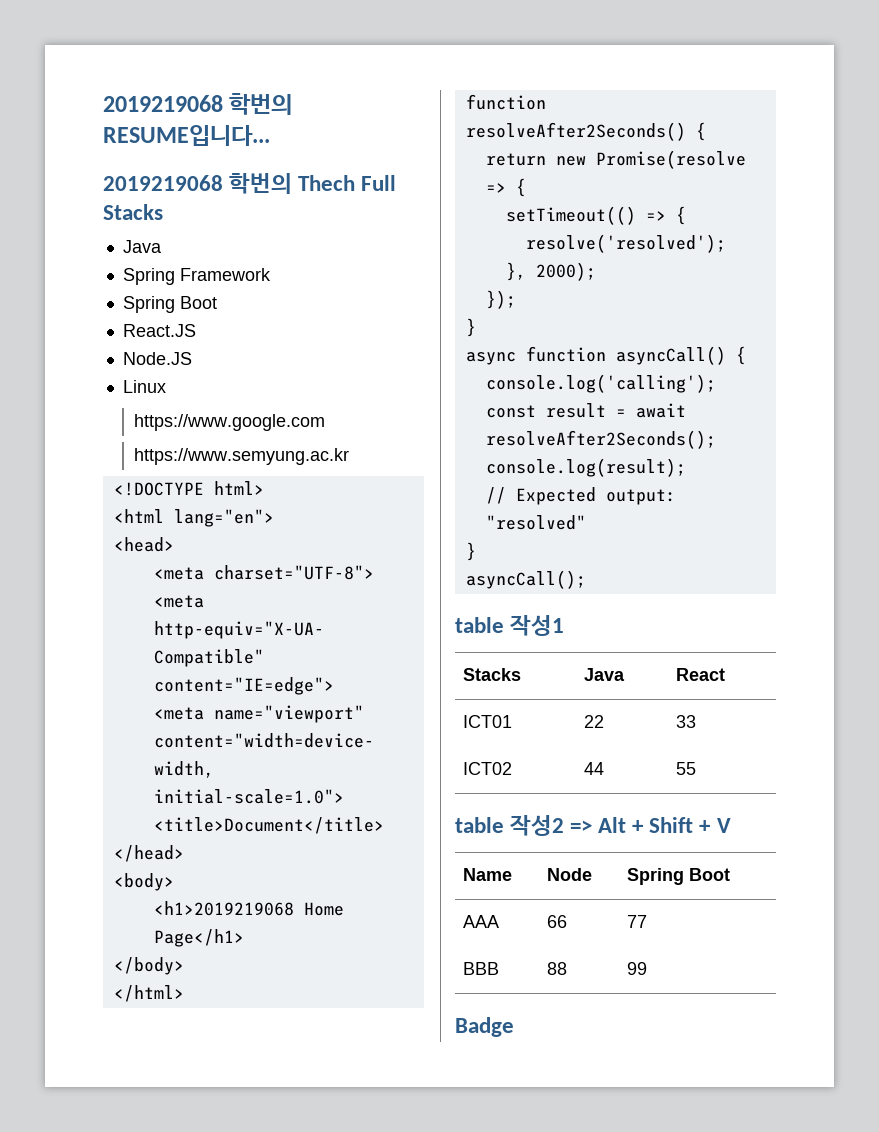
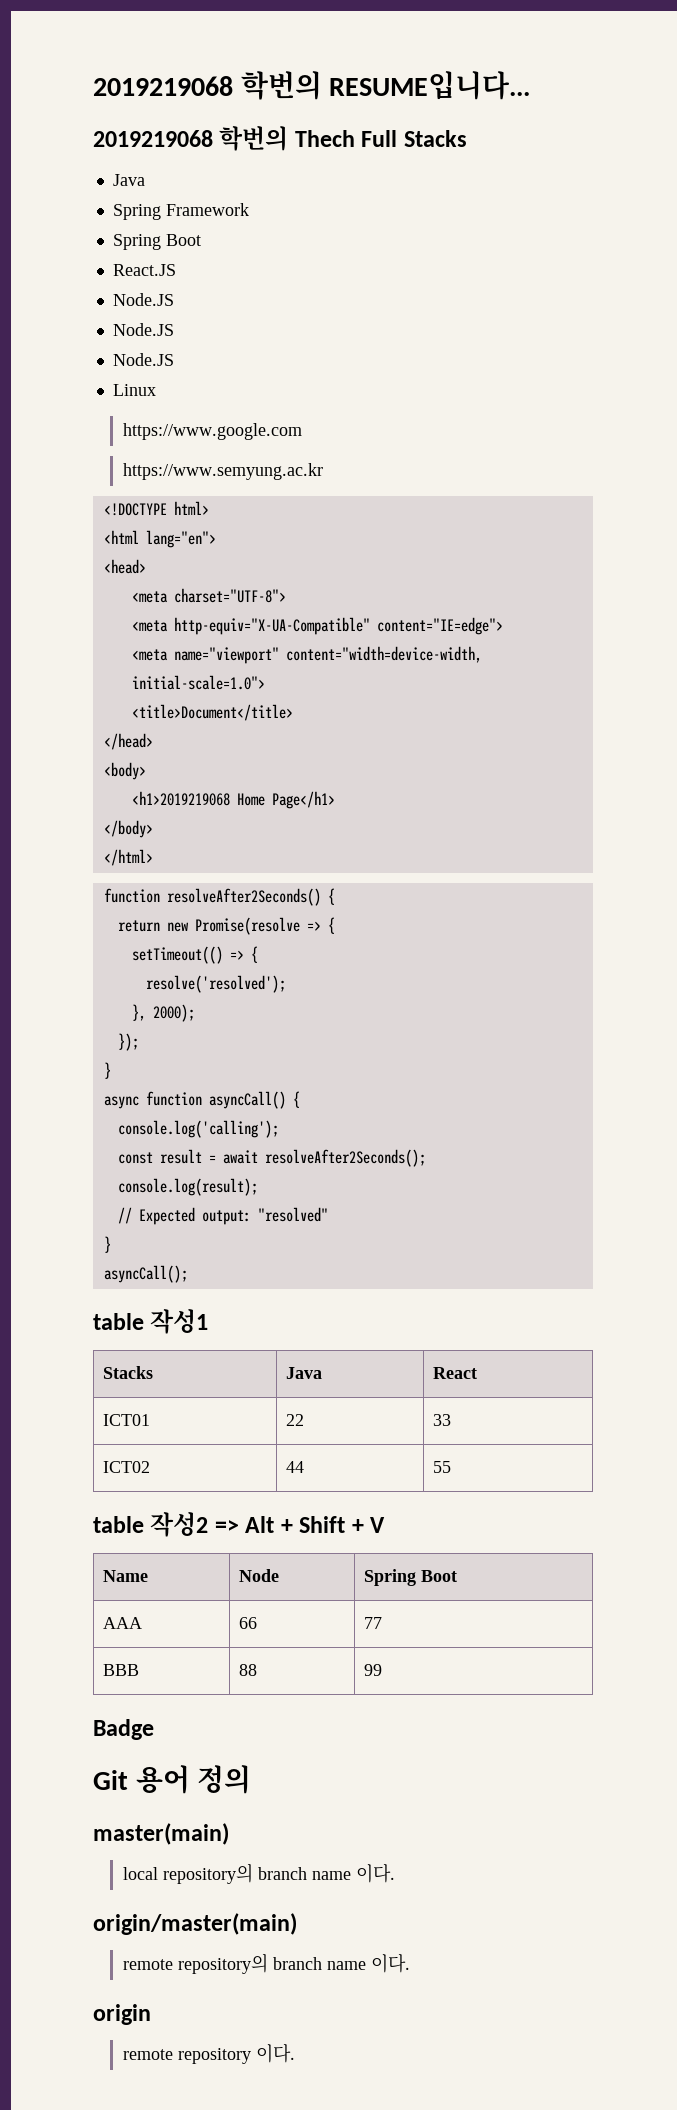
  React.JS
+ Node.JS
+ Node.JS
+ Git 용어 정의
+ master(main)
+ local repository의 branch name 이다.
+ origin/master(main)
+ remote repository의 branch name 이다.
+ origin
+ remote repository 이다.

